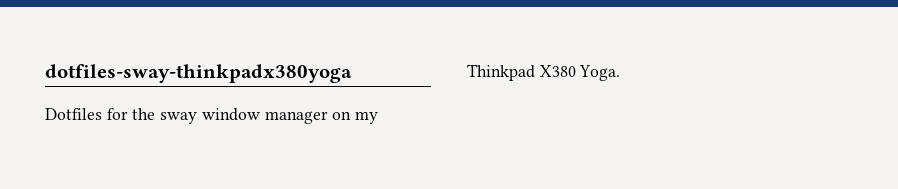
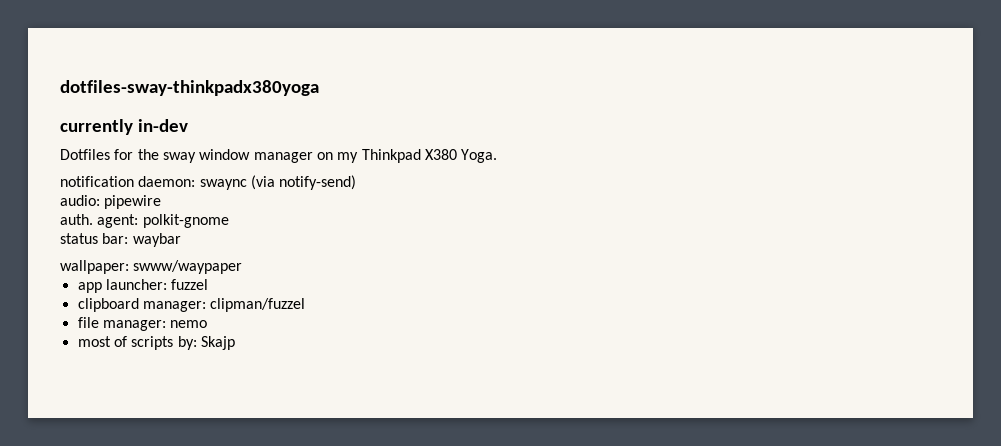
+ currently in-dev
+ notification daemon: swaync (via notify-send)
+ audio: pipewire
+ auth. agent: polkit-gnome
+ status bar: waybar
+ wallpaper: swww/waypaper
+ app launcher: fuzzel
+ clipboard manager: clipman/fuzzel
+ file manager: nemo
+ most of scripts by: Skajp

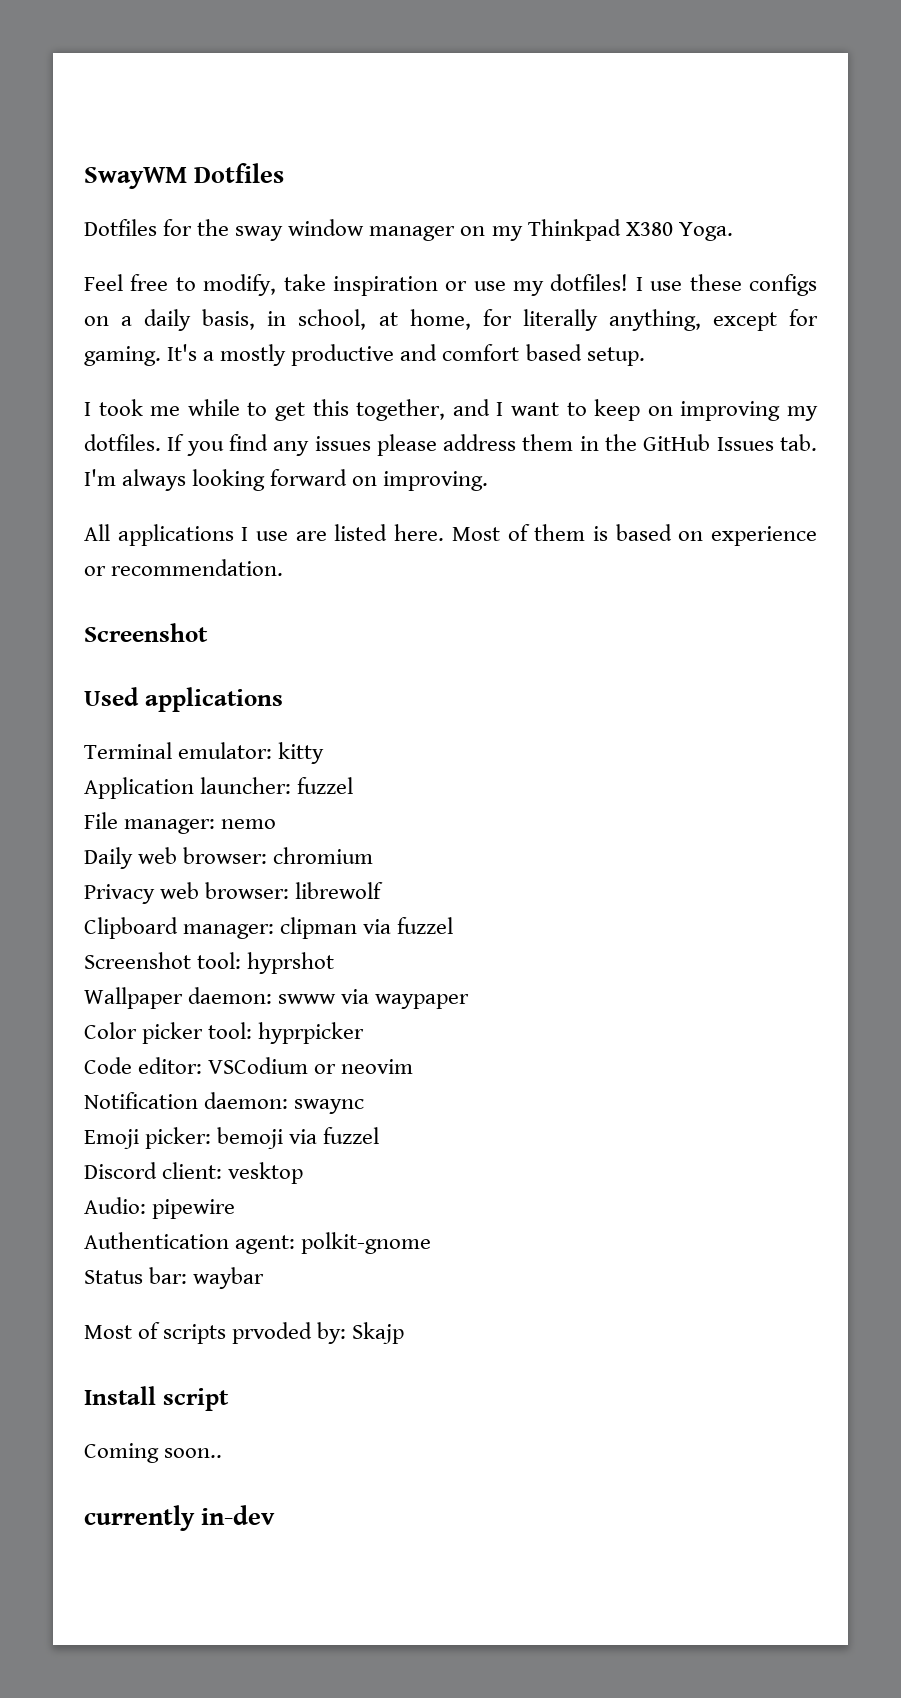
- dotfiles-sway-thinkpadx380yoga
- currently in-dev
+ SwayWM Dotfiles
- notification daemon: swaync (via notify-send)
- audio: pipewire
+ Feel free to modify, take inspiration or use my dotfiles! I use these configs on a daily basis, in school, at home, for literally anything, except for gaming. It's a mostly productive and comfort based setup.
+ I took me while to get this together, and I want to keep on improving my dotfiles. If you find any issues please address them in the GitHub Issues tab. I'm always looking forward on improving.
+ All applications I use are listed here. Most of them is based on experience or recommendation.
+ Screenshot
+ Used applications
+ Terminal emulator: kitty
+ Application launcher: fuzzel
+ File manager: nemo
+ Daily web browser: chromium
+ Privacy web browser: librewolf
+ Clipboard manager: clipman via fuzzel
+ Screenshot tool: hyprshot
+ Wallpaper daemon: swww via waypaper
+ Color picker tool: hyprpicker
+ Code editor: VSCodium or neovim
+ Notification daemon: swaync
+ Emoji picker: bemoji via fuzzel
+ Discord client: vesktop
+ Audio: pipewire
- auth. agent: polkit-gnome
+ Authentication agent: polkit-gnome
- status bar: waybar
+ Status bar: waybar
- wallpaper: swww/waypaper
- app launcher: fuzzel
- clipboard manager: clipman/fuzzel
- file manager: nemo
- most of scripts by: Skajp
+ Most of scripts prvoded by: Skajp
+ Install script
+ Coming soon..
+ currently in-dev

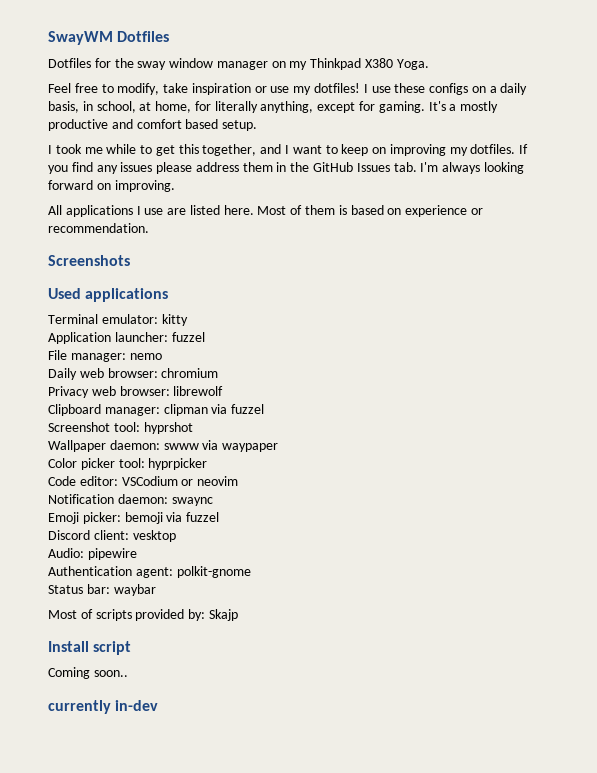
  Most of them is based on experience or recommendation.
- Screenshot
+ Screenshots
- Most of scripts prvoded by: Skajp
+ Most of scripts provided by: Skajp

